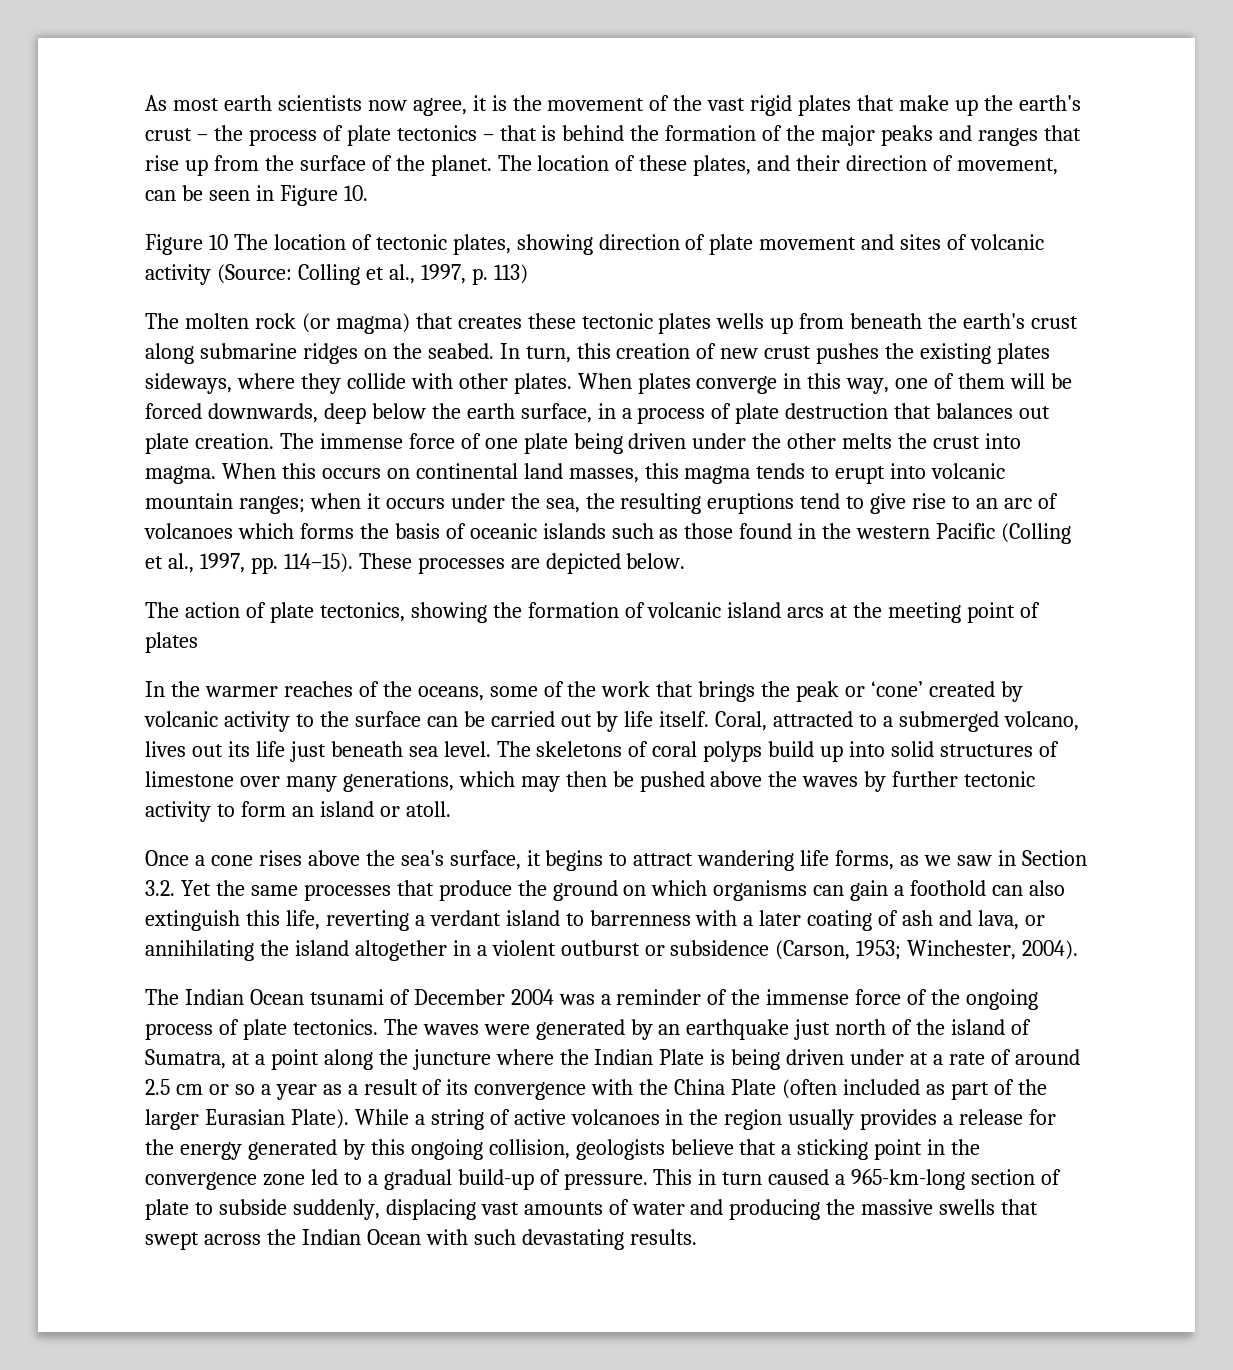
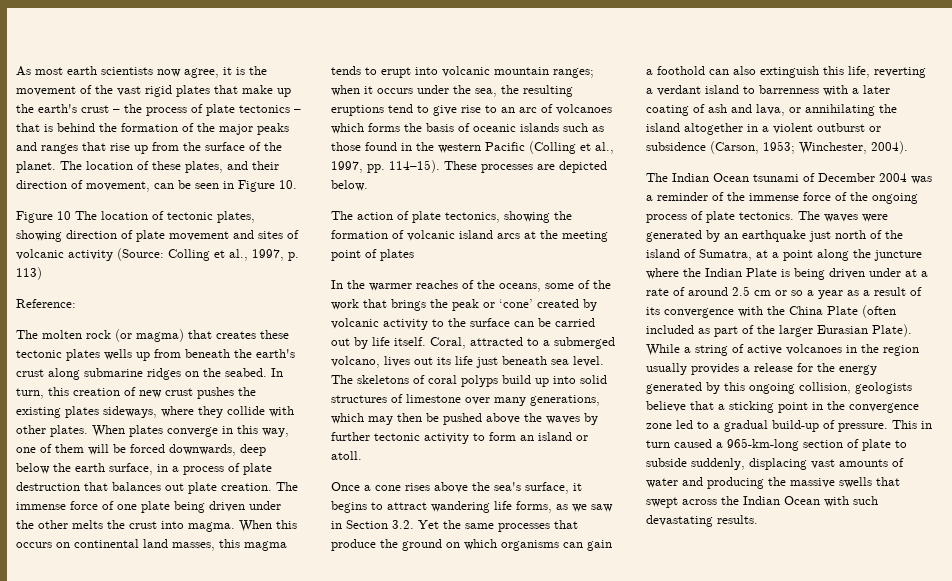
+ Reference:

